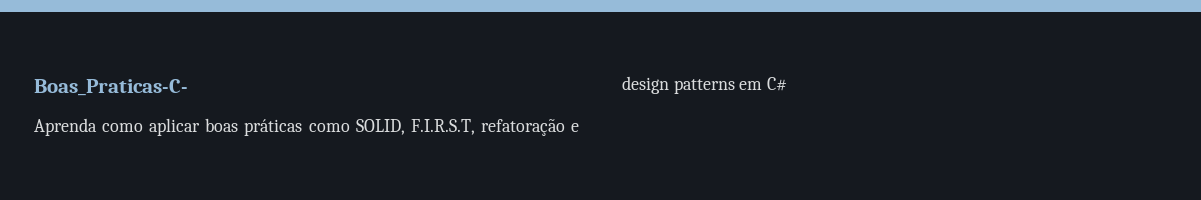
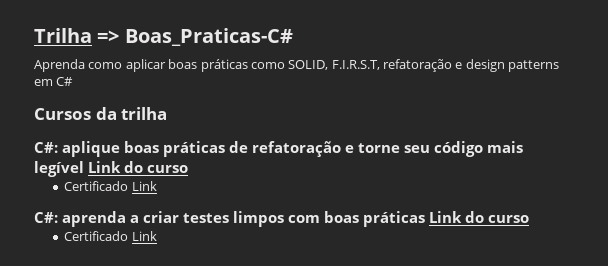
- Boas_Praticas-C-
+ Trilha => Boas_Praticas-C#
+ Cursos da trilha
+ C#: aplique boas práticas de refatoração e torne seu código mais legível Link do curso
+ Certificado Link
+ C#: aprenda a criar testes limpos com boas práticas Link do curso
+ Certificado Link

